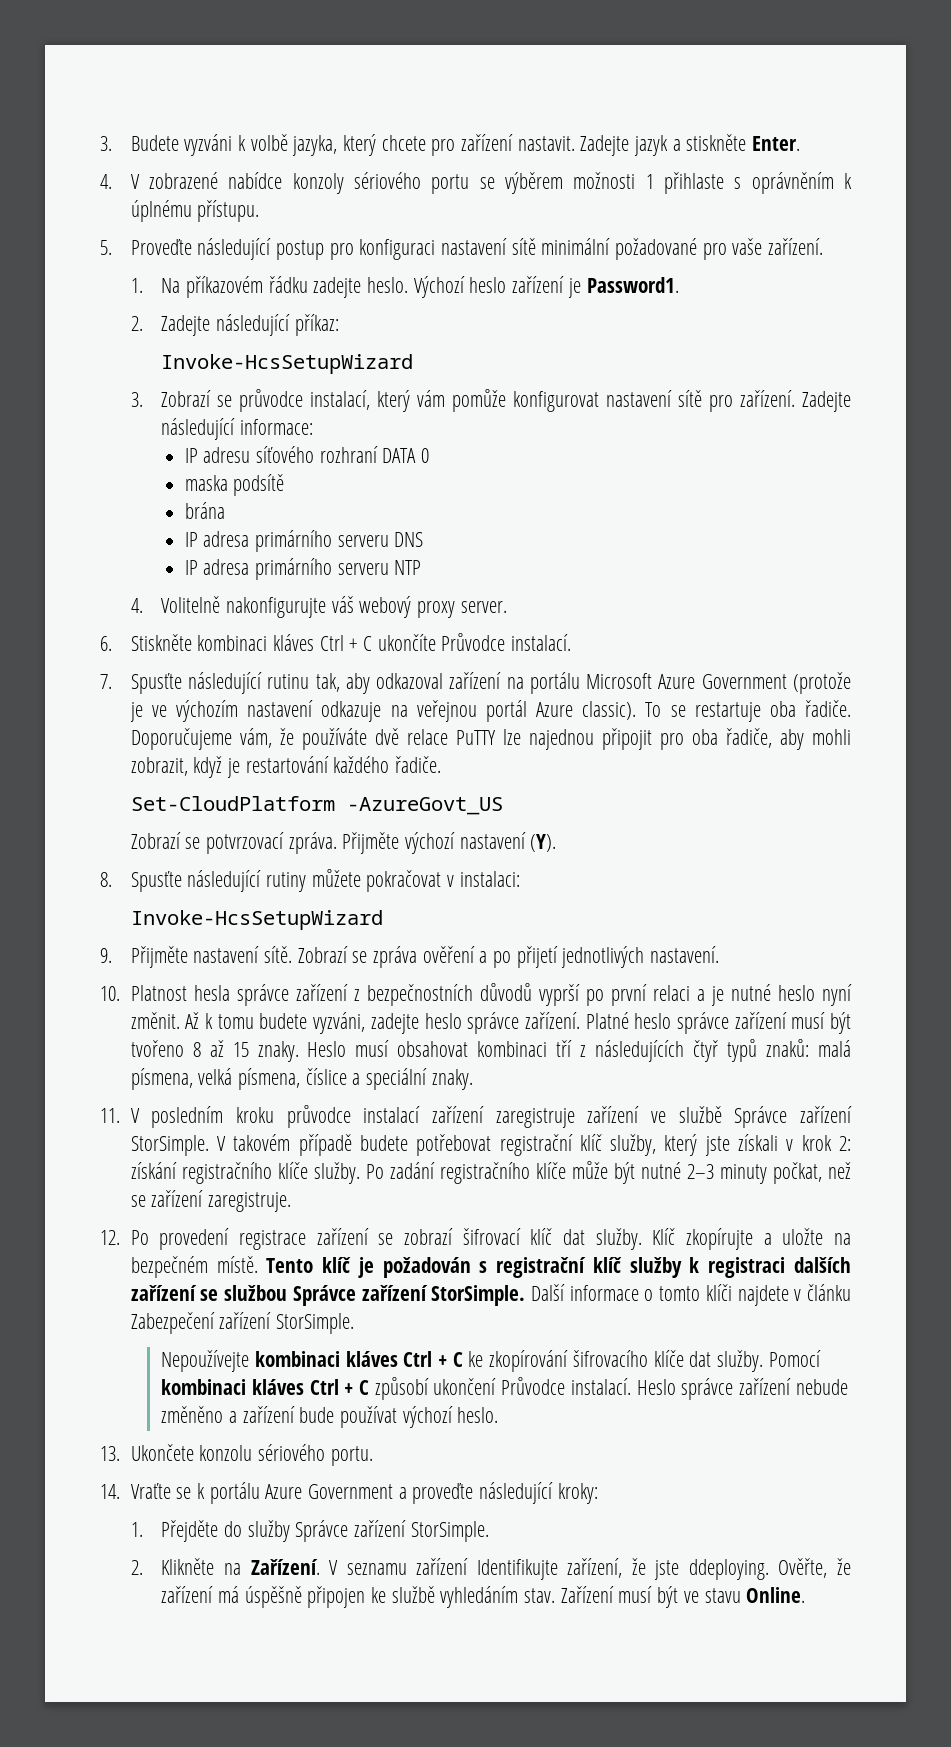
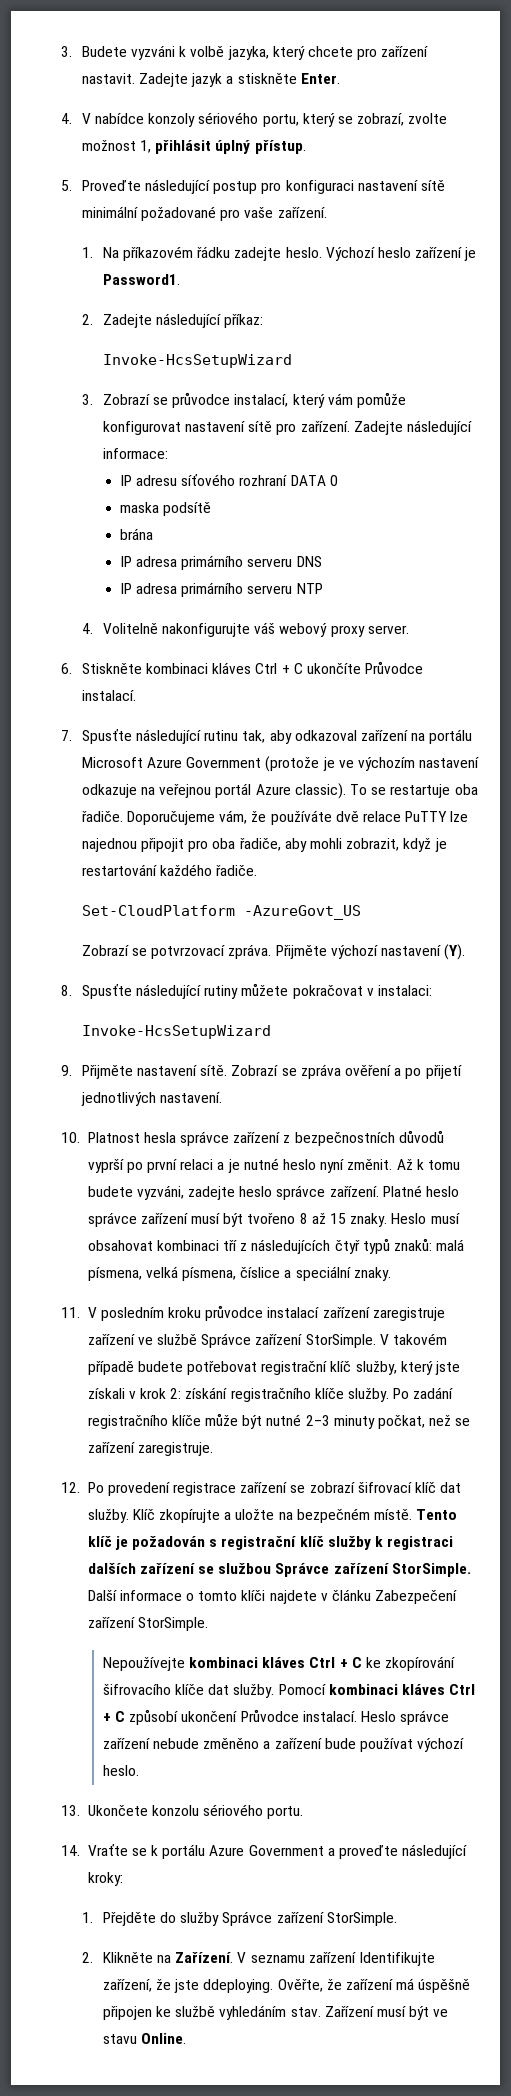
- 4. V zobrazené nabídce konzoly sériového portu se výběrem možnosti 1 přihlaste s oprávněním k úplnému přístupu.
+ 4. V nabídce konzoly sériového portu, který se zobrazí, zvolte možnost 1, přihlásit úplný přístup.

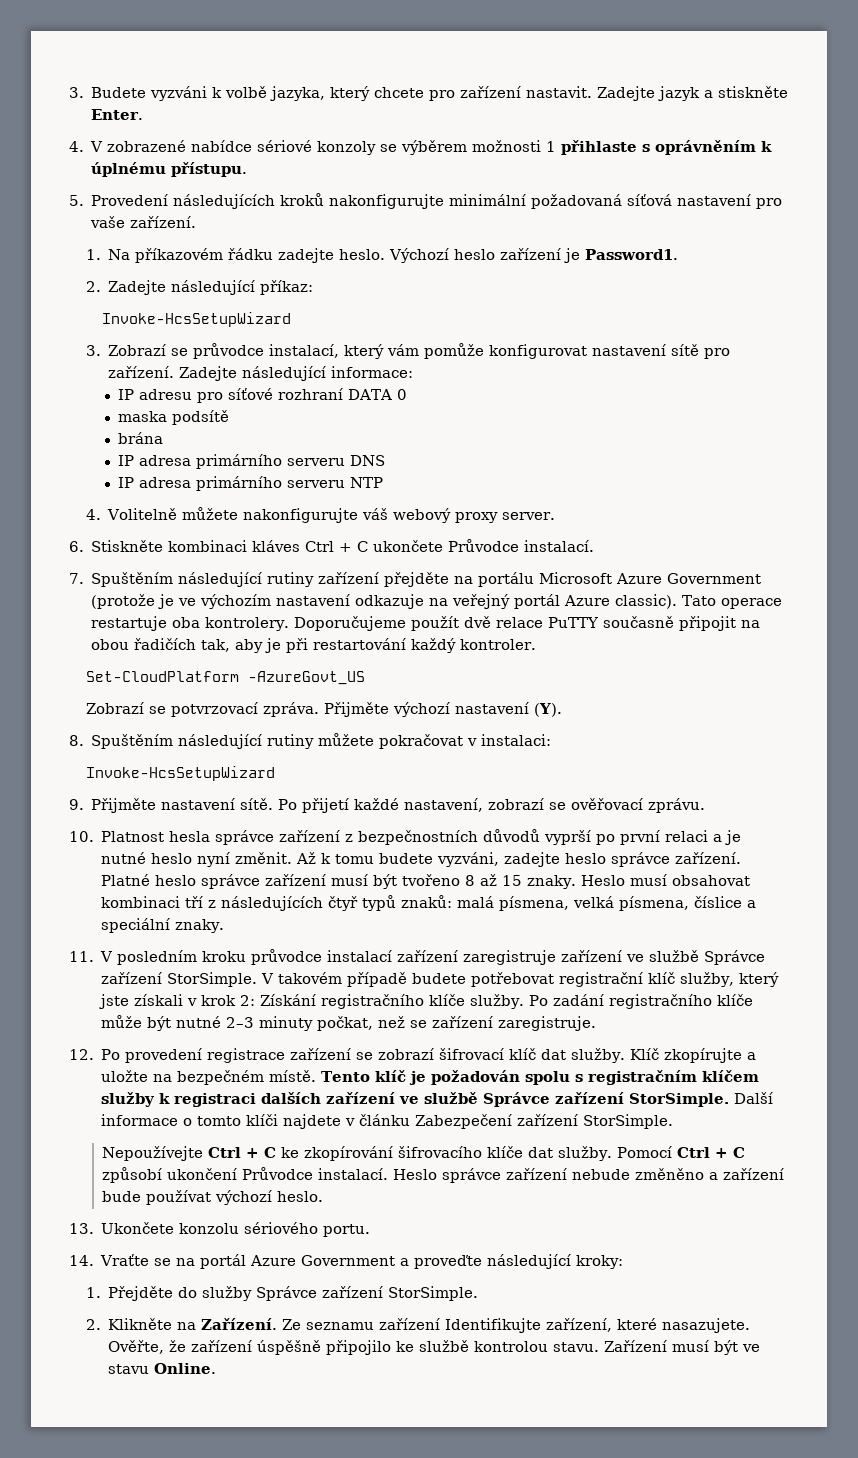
- 4. V nabídce konzoly sériového portu, který se zobrazí, zvolte možnost 1, přihlásit úplný přístup.
- 5. Proveďte následující postup pro konfiguraci nastavení sítě minimální požadované pro vaše zařízení.
+ 4. V zobrazené nabídce sériové konzoly se výběrem možnosti 1 přihlaste s oprávněním k úplnému přístupu.
+ 5. Provedení následujících kroků nakonfigurujte minimální požadovaná síťová nastavení pro vaše zařízení.
- IP adresu síťového rozhraní DATA 0
+ IP adresu pro síťové rozhraní DATA 0
- 4. Volitelně nakonfigurujte váš webový proxy server.
+ 4. Volitelně můžete nakonfigurujte váš webový proxy server.
- 6. Stiskněte kombinaci kláves Ctrl + C ukončíte Průvodce instalací.
+ 6. Stiskněte kombinaci kláves Ctrl + C ukončete Průvodce instalací.
- 7. Spusťte následující rutinu tak, aby odkazoval zařízení na portálu Microsoft Azure Government (protože je ve výchozím nastavení odkazuje na veřejnou portál Azure classic).
+ 7. Spuštěním následující rutiny zařízení přejděte na portálu Microsoft Azure Government (protože je ve výchozím nastavení odkazuje na veřejný portál Azure classic).
- To se restartuje oba řadiče. Doporučujeme vám, že používáte dvě relace PuTTY lze najednou připojit pro oba řadiče, aby mohli zobrazit, když je restartování každého řadiče.
+ Tato operace restartuje oba kontrolery. Doporučujeme použít dvě relace PuTTY současně připojit na obou řadičích tak, aby je při restartování každý kontroler.
- 8. Spusťte následující rutiny můžete pokračovat v instalaci:
+ 8. Spuštěním následující rutiny můžete pokračovat v instalaci:
- Zobrazí se zpráva ověření a po přijetí jednotlivých nastavení.
+ Po přijetí každé nastavení, zobrazí se ověřovací zprávu.
- V takovém případě budete potřebovat registrační klíč služby, který jste získali v krok 2: získání registračního klíče služby.
+ V takovém případě budete potřebovat registrační klíč služby, který jste získali v krok 2: Získání registračního klíče služby.
- Tento klíč je požadován s registrační klíč služby k registraci dalších zařízení se službou Správce zařízení StorSimple.
+ Tento klíč je požadován spolu s registračním klíčem služby k registraci dalších zařízení ve službě Správce zařízení StorSimple.
- Nepoužívejte kombinaci kláves Ctrl + C ke zkopírování šifrovacího klíče dat služby.
+ Nepoužívejte Ctrl + C ke zkopírování šifrovacího klíče dat služby.
- Pomocí kombinaci kláves Ctrl + C způsobí ukončení Průvodce instalací.
+ Pomocí Ctrl + C způsobí ukončení Průvodce instalací.
- 14. Vraťte se k portálu Azure Government a proveďte následující kroky:
+ 14. Vraťte se na portál Azure Government a proveďte následující kroky:
- V seznamu zařízení Identifikujte zařízení, že jste ddeploying. Ověřte, že zařízení má úspěšně připojen ke službě vyhledáním stav.
+ Ze seznamu zařízení Identifikujte zařízení, které nasazujete. Ověřte, že zařízení úspěšně připojilo ke službě kontrolou stavu.

